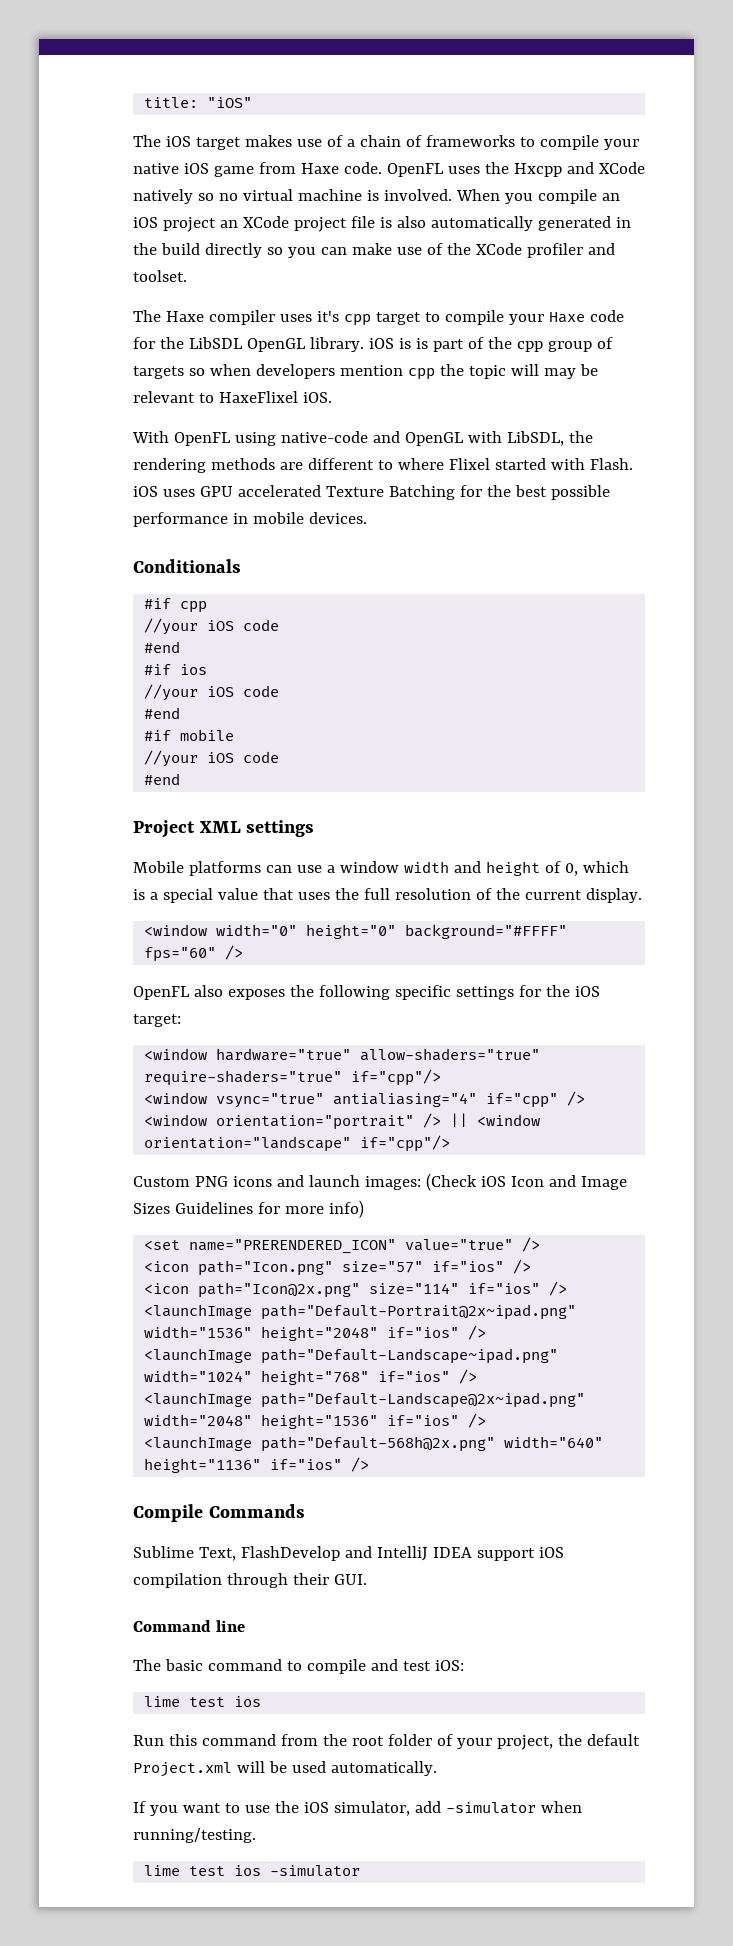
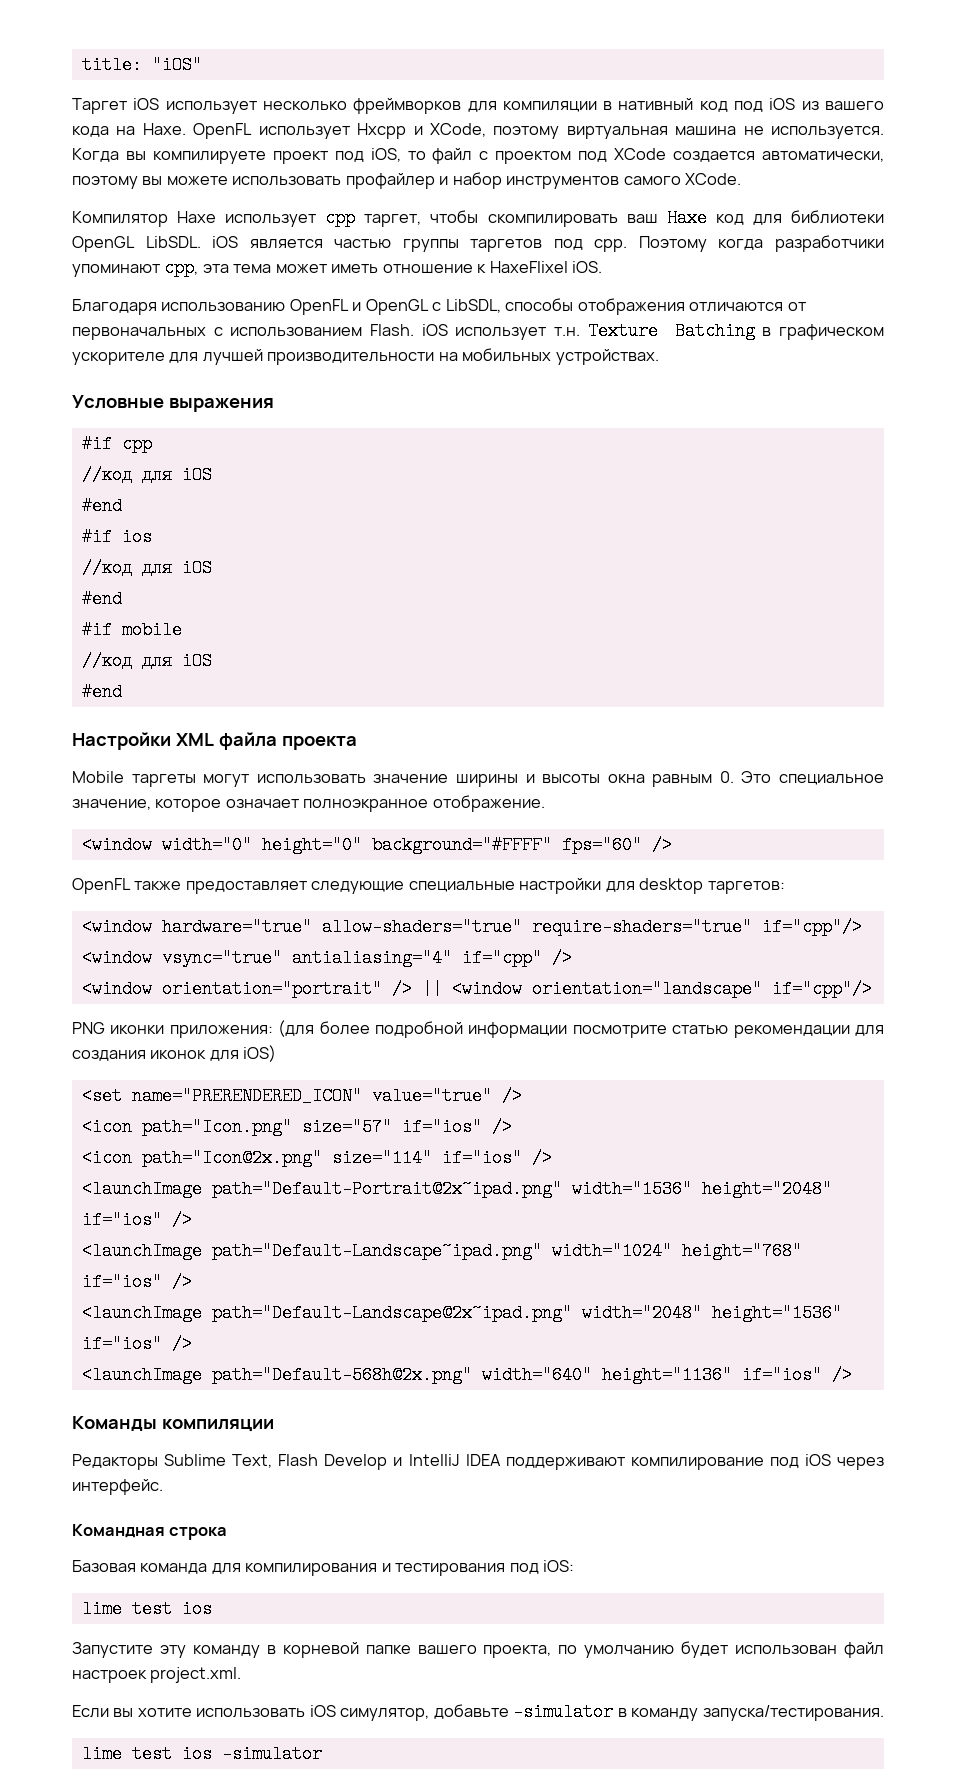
- The iOS target makes use of a chain of frameworks to compile your native iOS game from Haxe code. OpenFL uses the Hxcpp and XCode natively so no virtual machine is involved. When you compile an iOS project an XCode project file is also automatically generated in the build directly so you can make use of the XCode profiler and toolset.
- The Haxe compiler uses it's cpp target to compile your Haxe code for the LibSDL OpenGL library. iOS is is part of the cpp group of targets so when developers mention cpp the topic will may be relevant to HaxeFlixel iOS.
- With OpenFL using native-code and OpenGL with LibSDL, the rendering methods are different to where Flixel started with Flash. iOS uses GPU accelerated Texture Batching for the best possible performance in mobile devices.
- Conditionals
+ Таргет iOS использует несколько фреймворков для компиляции в нативный код под iOS из вашего кода на Haxe. OpenFL использует Hxcpp и XCode, поэтому виртуальная машина не используется. Когда вы компилируете проект под iOS, то файл с проектом под XCode создается автоматически, поэтому вы можете использовать профайлер и набор инструментов самого XCode.
+ Компилятор Haxe использует cpp таргет, чтобы скомпилировать ваш Haxe код для библиотеки OpenGL LibSDL. iOS является частью группы таргетов под cpp. Поэтому когда разработчики упоминают cpp, эта тема может иметь отношение к HaxeFlixel iOS.
+ Благодаря использованию OpenFL и OpenGL с LibSDL, способы отображения отличаются от первоначальных с использованием Flash. iOS использует т.н. Texture Batching в графическом ускорителе для лучшей производительности на мобильных устройствах.
+ Условные выражения
  #if cpp
- //your iOS code
+ //код для iOS
  #if ios
- //your iOS code
+ //код для iOS
  #if mobile
- //your iOS code
+ //код для iOS
  #end
- Project XML settings
- Mobile platforms can use a window width and height of 0, which is a special value that uses the full resolution of the current display.
+ Настройки XML файла проекта
+ Mobile таргеты могут использовать значение ширины и высоты окна равным 0. Это специальное значение, которое означает полноэкранное отображение.
- OpenFL also exposes the following specific settings for the iOS target:
+ OpenFL также предоставляет следующие специальные настройки для desktop таргетов:
- Custom PNG icons and launch images: (Check iOS Icon and Image Sizes Guidelines for more info)
+ PNG иконки приложения: (для более подробной информации посмотрите статью рекомендации для создания иконок для iOS)
- Compile Commands
- Sublime Text, FlashDevelop and IntelliJ IDEA support iOS compilation through their GUI.
- Command line
- The basic command to compile and test iOS:
+ Команды компиляции
+ Редакторы Sublime Text, Flash Develop и IntelliJ IDEA поддерживают компилирование под iOS через интерфейс.
+ Командная строка
+ Базовая команда для компилирования и тестирования под iOS:
  lime test ios
- Run this command from the root folder of your project, the default Project.xml will be used automatically.
- If you want to use the iOS simulator, add -simulator when running/testing.
+ Запустите эту команду в корневой папке вашего проекта, по умолчанию будет использован файл настроек project.xml.
+ Если вы хотите использовать iOS симулятор, добавьте -simulator в команду запуска/тестирования.

